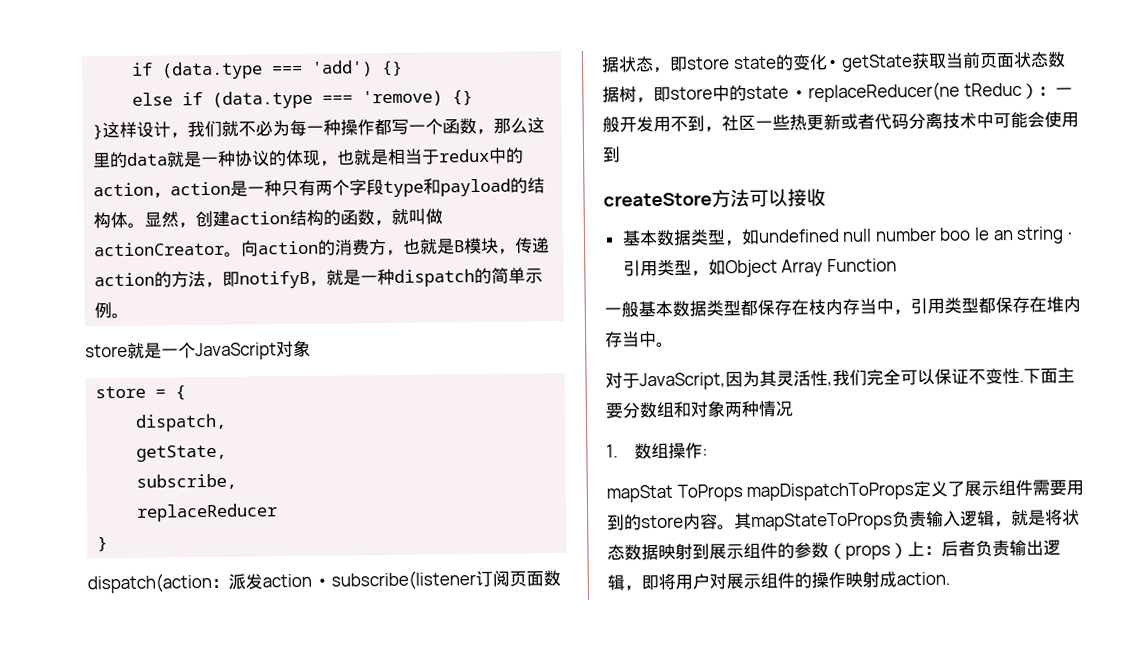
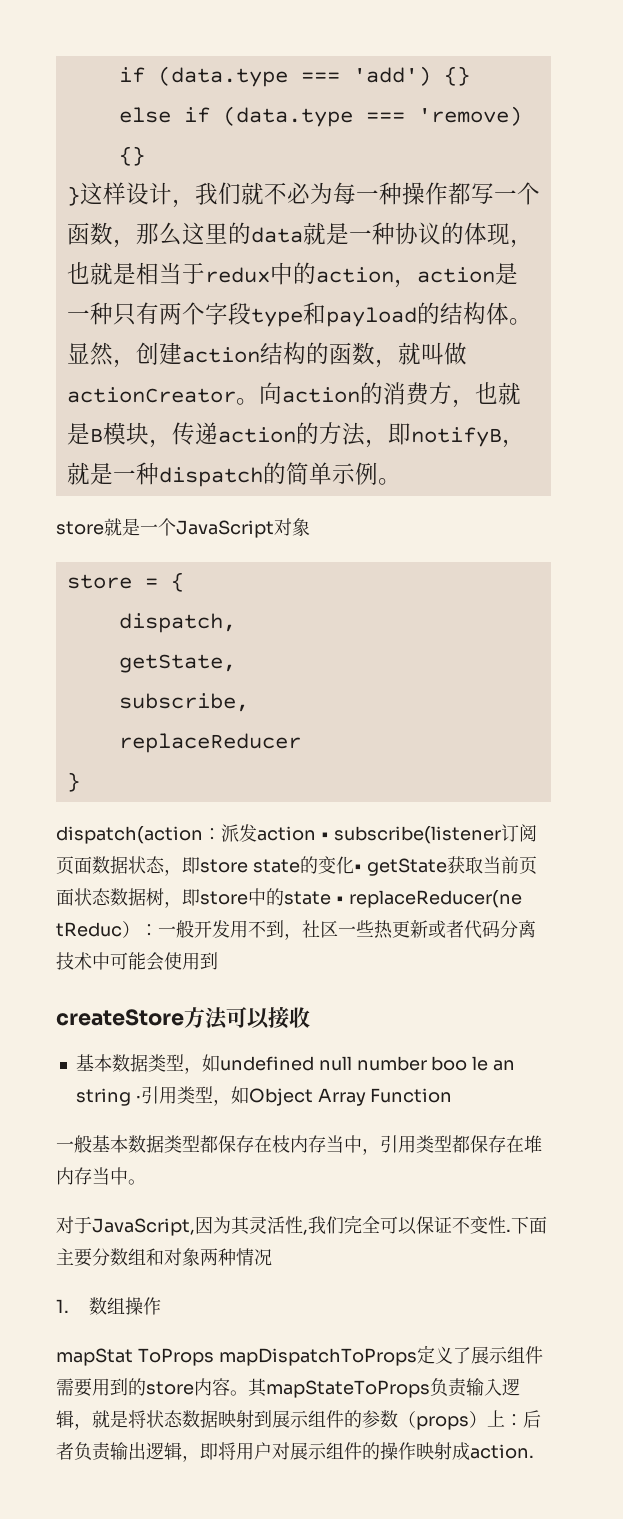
- 1.数组操作:
+ 1.数组操作

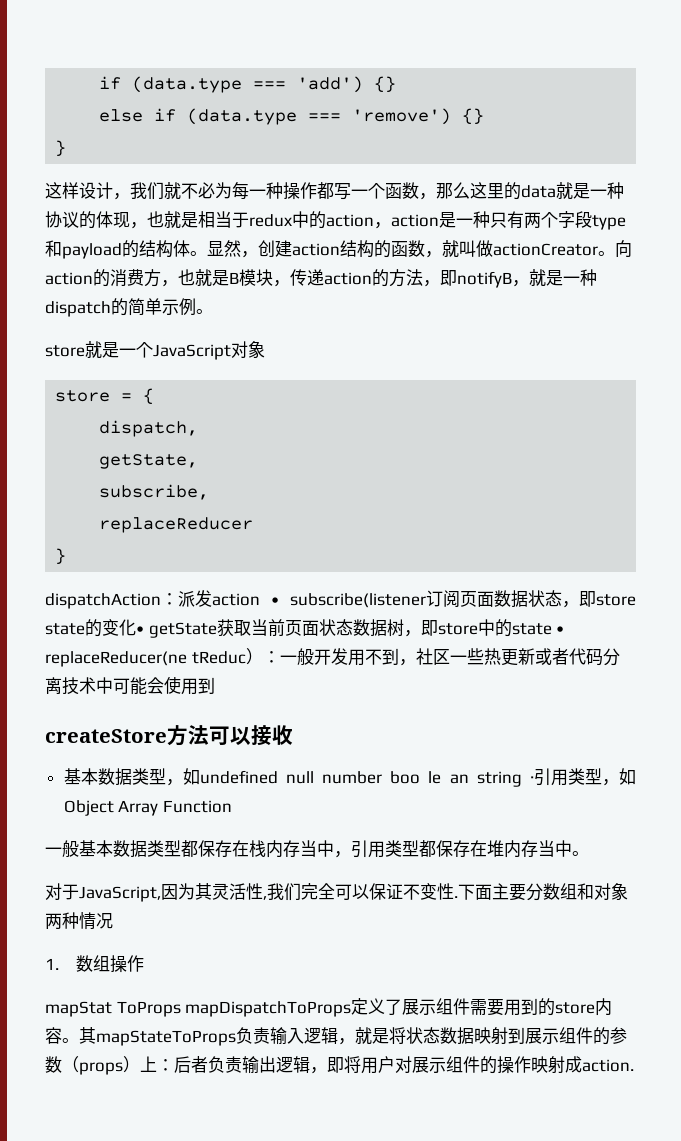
- else if (data.type === 'remove) {}
- }这样设计，我们就不必为每一种操作都写一个函数，那么这里的data就是一种协议的体现，也就是相当于redux中的action，action是一种只有两个字段type和payload的结构体。
+ else if (data.type === 'remove') {}
+ }
+ 这样设计，我们就不必为每一种操作都写一个函数，那么这里的data就是一种协议的体现，也就是相当于redux中的action，action是一种只有两个字段type和payload的结构体。
- dispatch(action：派发action • subscribe(listener订阅页面数据状态，即store state的变化• getState获取当前页面状态数据树，即store中的state • replaceReducer(ne tReduc）：一般开发用不到，社区一些热更新或者代码分离技术中可能会使用到
+ dispatchAction：派发action • subscribe(listener订阅页面数据状态，即store state的变化• getState获取当前页面状态数据树，即store中的state • replaceReducer(ne tReduc）：一般开发用不到，社区一些热更新或者代码分离技术中可能会使用到
- 一般基本数据类型都保存在枝内存当中，引用类型都保存在堆内存当中。
+ 一般基本数据类型都保存在栈内存当中，引用类型都保存在堆内存当中。

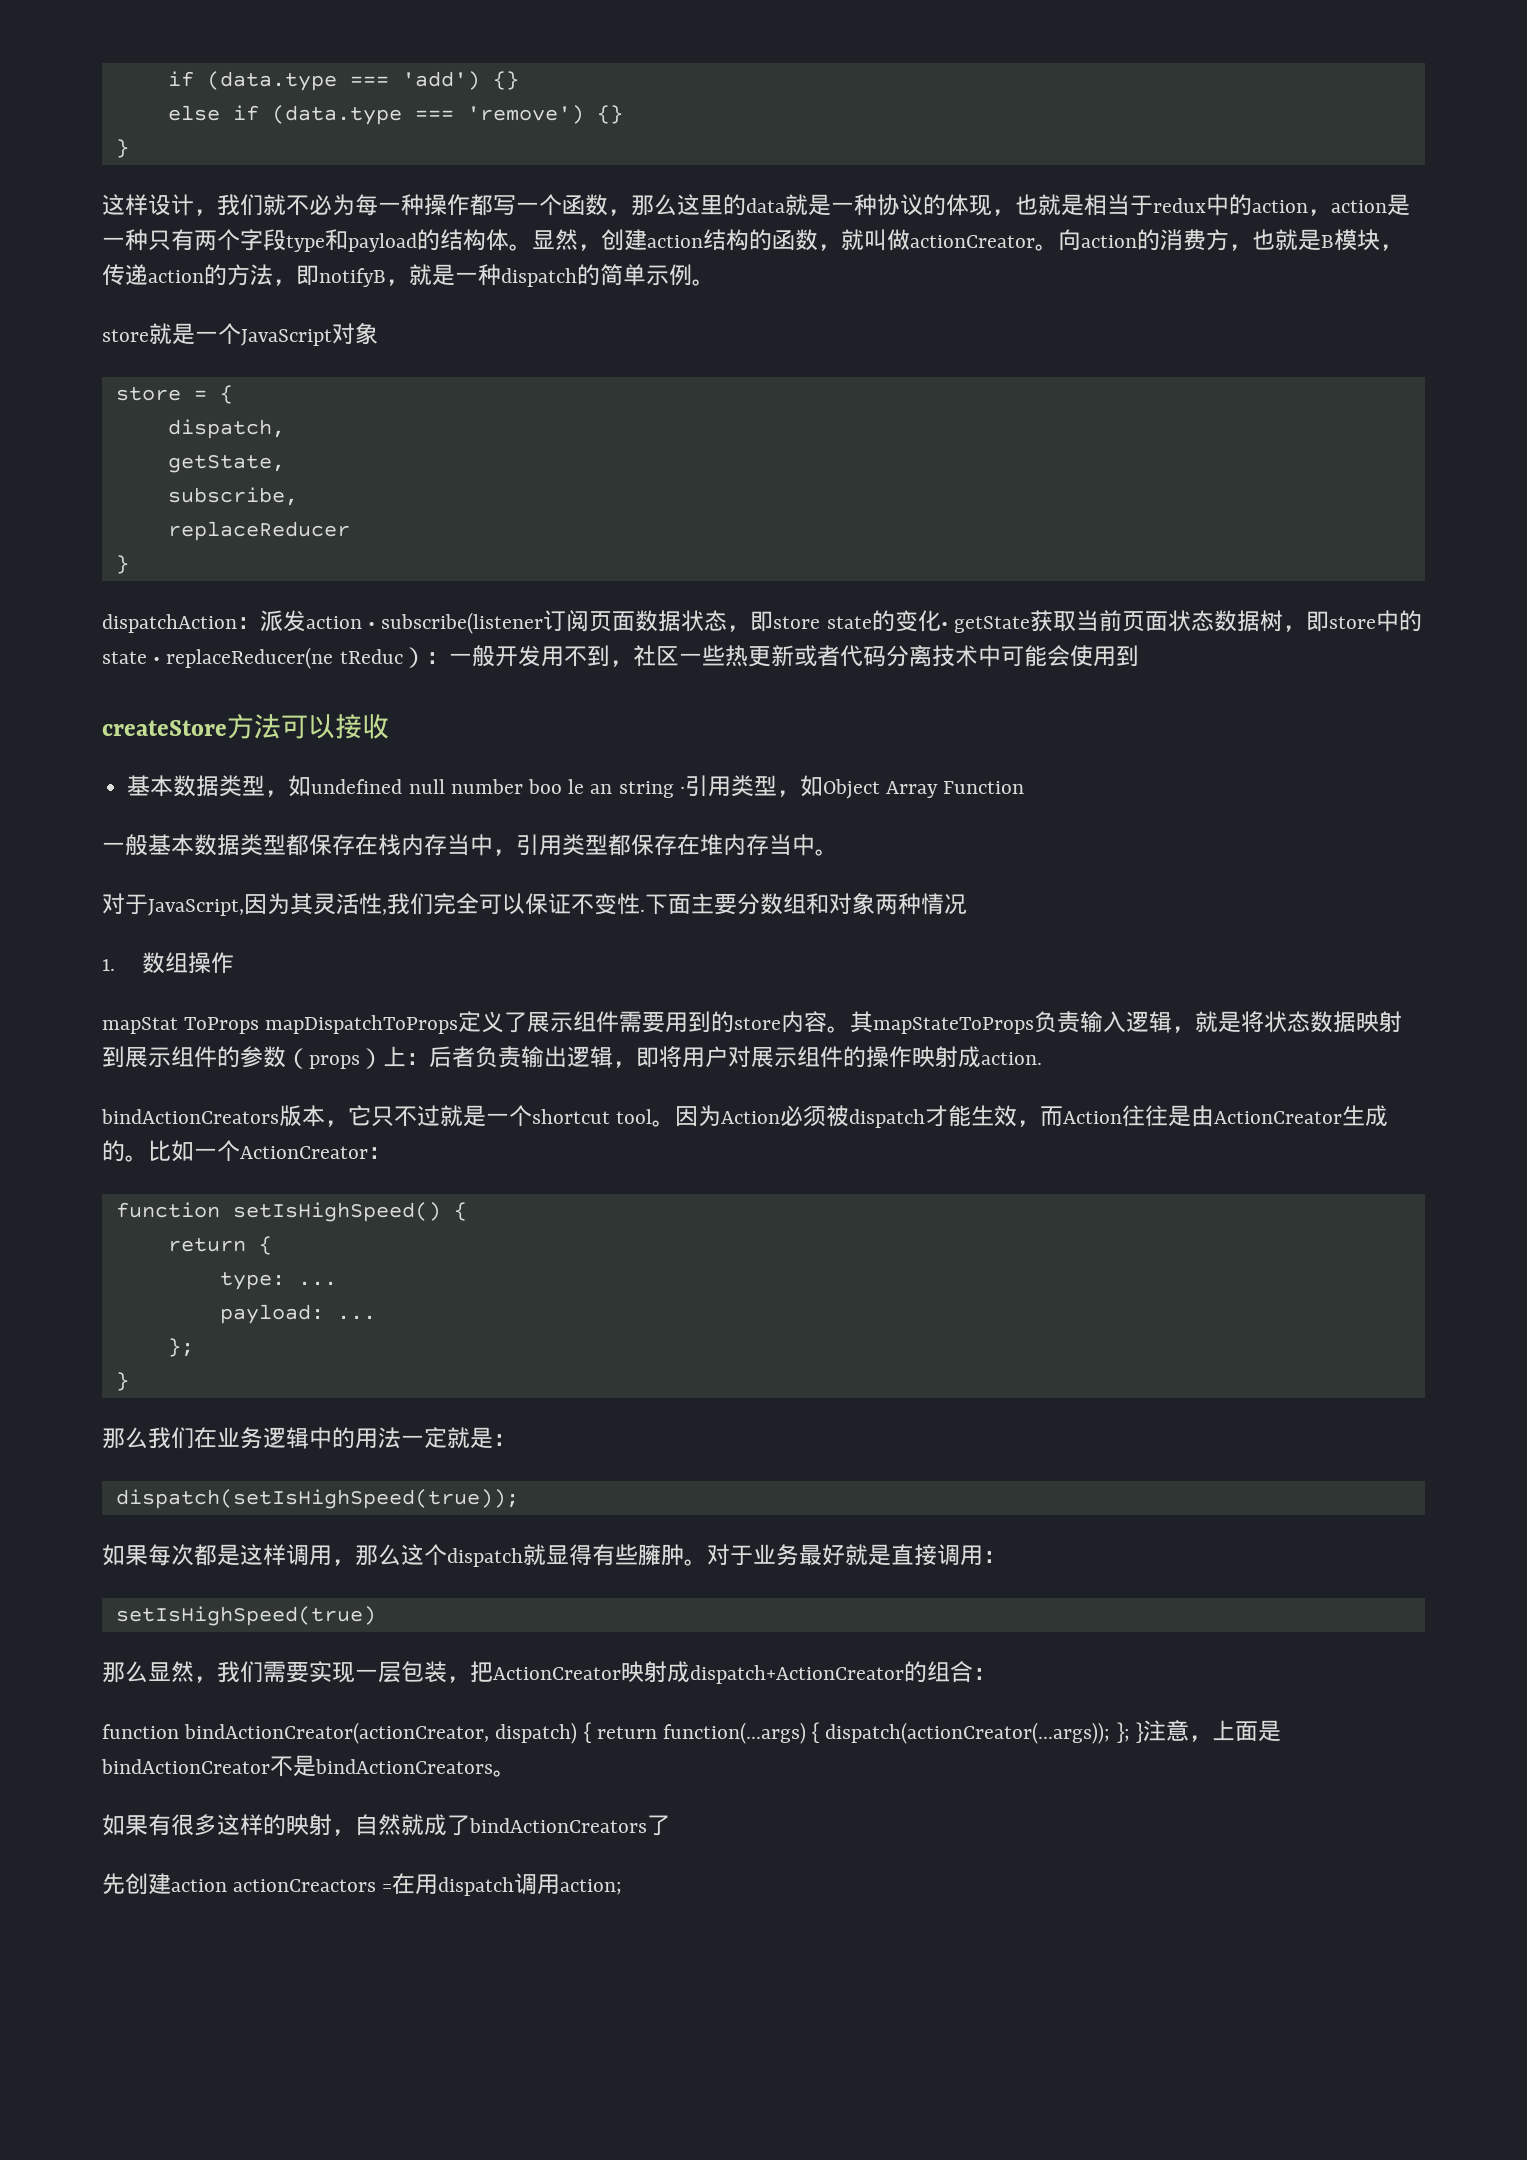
+ bindActionCreators版本，它只不过就是一个shortcut tool。因为Action必须被dispatch才能生效，而Action往往是由ActionCreator生成的。比如一个ActionCreator：
+ function setIsHighSpeed() {
+ return {
+ type: ...
+ payload: ...
+ };
+ }
+ 那么我们在业务逻辑中的用法一定就是：
+ dispatch(setIsHighSpeed(true));
+ 如果每次都是这样调用，那么这个dispatch就显得有些臃肿。对于业务最好就是直接调用：
+ setIsHighSpeed(true)
+ 那么显然，我们需要实现一层包装，把ActionCreator映射成dispatch+ActionCreator的组合：
+ function bindActionCreator(actionCreator, dispatch) { return function(...args) { dispatch(actionCreator(...args)); }; }注意，上面是bindActionCreator不是bindActionCreators。
+ 如果有很多这样的映射，自然就成了bindActionCreators了
+ 先创建action actionCreactors =在用dispatch调用action;

